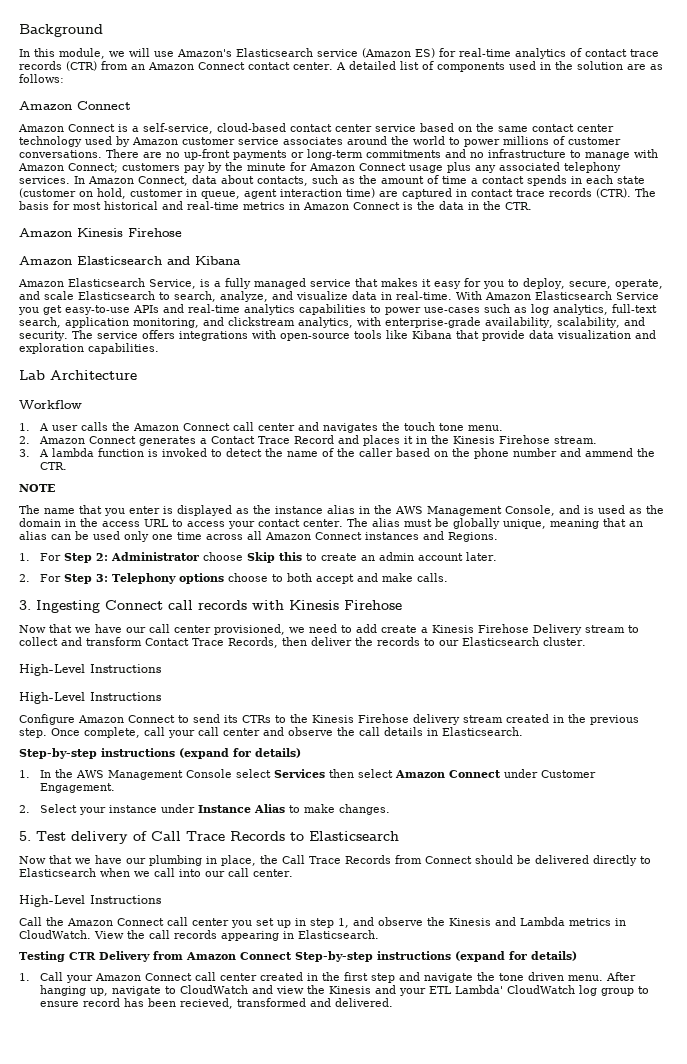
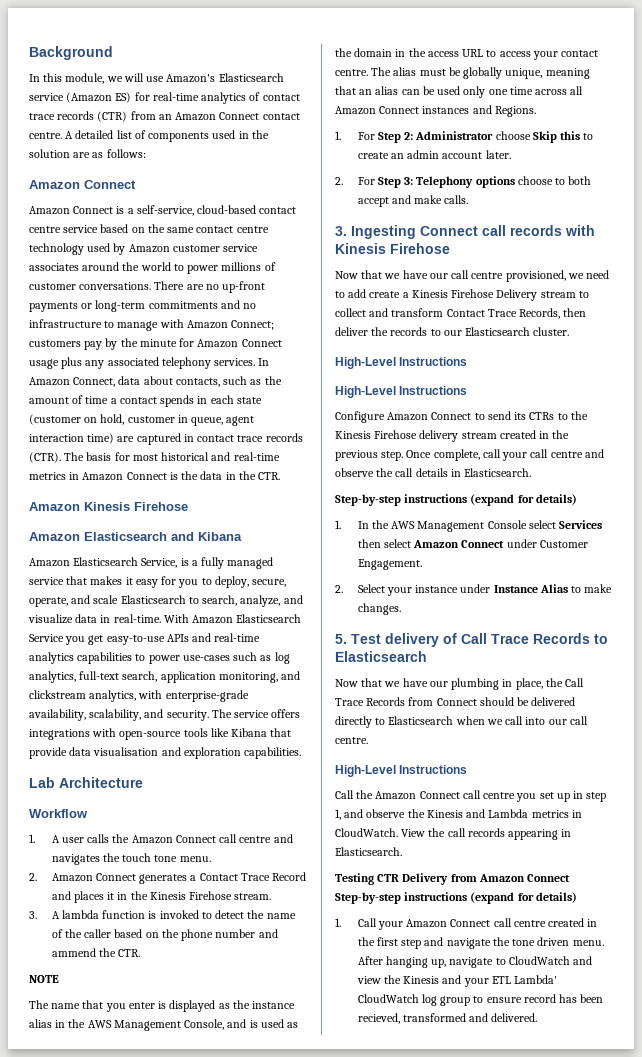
- In this module, we will use Amazon's Elasticsearch service (Amazon ES) for real-time analytics of contact trace records (CTR) from an Amazon Connect contact center.
+ In this module, we will use Amazon's Elasticsearch service (Amazon ES) for real-time analytics of contact trace records (CTR) from an Amazon Connect contact centre.
- Amazon Connect is a self-service, cloud-based contact center service based on the same contact center technology used by Amazon customer service associates around the world to power millions of customer conversations.
+ Amazon Connect is a self-service, cloud-based contact centre service based on the same contact centre technology used by Amazon customer service associates around the world to power millions of customer conversations.
- The service offers integrations with open-source tools like Kibana that provide data visualization and exploration capabilities.
+ The service offers integrations with open-source tools like Kibana that provide data visualisation and exploration capabilities.
- 1. A user calls the Amazon Connect call center and navigates the touch tone menu.
+ 1. A user calls the Amazon Connect call centre and navigates the touch tone menu.
- The name that you enter is displayed as the instance alias in the AWS Management Console, and is used as the domain in the access URL to access your contact center.
+ The name that you enter is displayed as the instance alias in the AWS Management Console, and is used as the domain in the access URL to access your contact centre.
- Now that we have our call center provisioned, we need to add create a Kinesis Firehose Delivery stream to collect and transform Contact Trace Records, then deliver the records to our Elasticsearch cluster.
+ Now that we have our call centre provisioned, we need to add create a Kinesis Firehose Delivery stream to collect and transform Contact Trace Records, then deliver the records to our Elasticsearch cluster.
- Once complete, call your call center and observe the call details in Elasticsearch.
+ Once complete, call your call centre and observe the call details in Elasticsearch.
- Now that we have our plumbing in place, the Call Trace Records from Connect should be delivered directly to Elasticsearch when we call into our call center.
+ Now that we have our plumbing in place, the Call Trace Records from Connect should be delivered directly to Elasticsearch when we call into our call centre.
- Call the Amazon Connect call center you set up in step 1, and observe the Kinesis and Lambda metrics in CloudWatch.
+ Call the Amazon Connect call centre you set up in step 1, and observe the Kinesis and Lambda metrics in CloudWatch.
- 1. Call your Amazon Connect call center created in the first step and navigate the tone driven menu.
+ 1. Call your Amazon Connect call centre created in the first step and navigate the tone driven menu.

